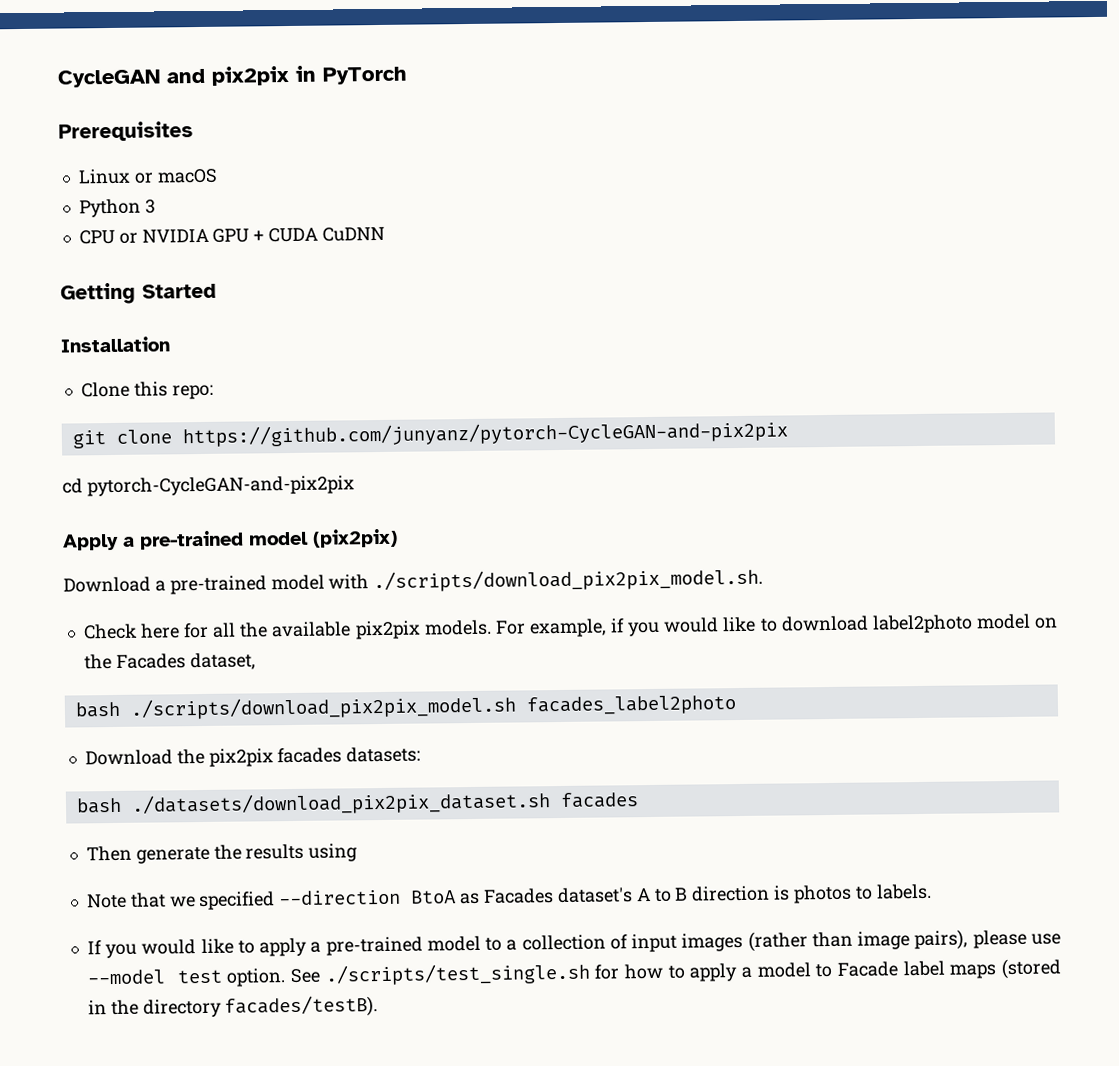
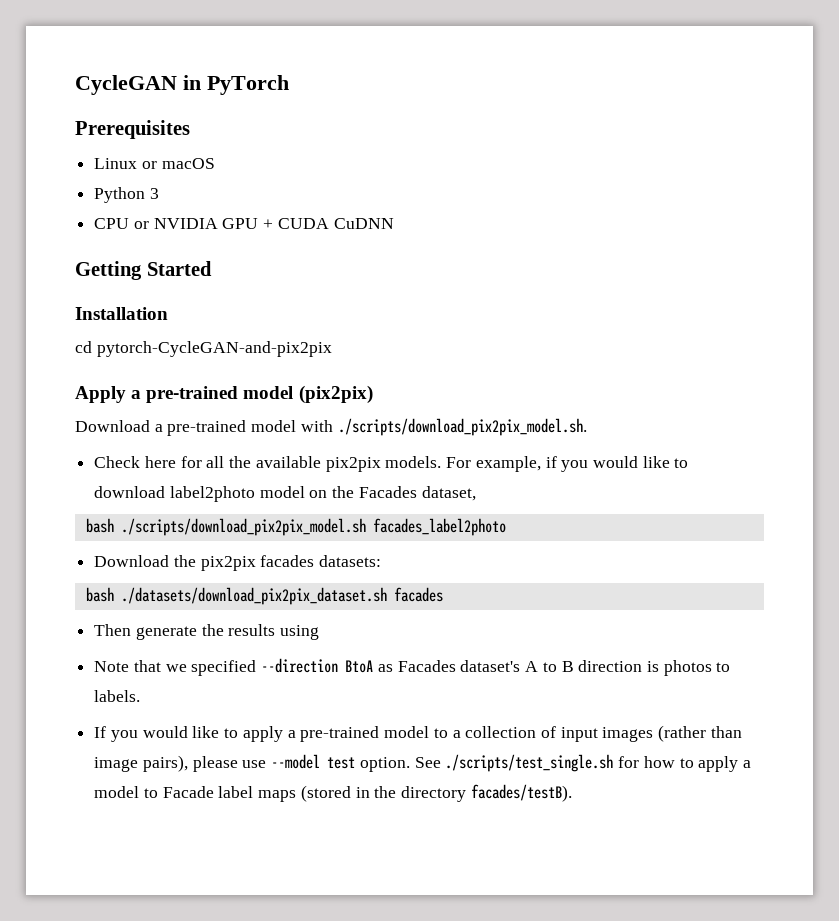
- CycleGAN and pix2pix in PyTorch
+ CycleGAN in PyTorch
- Clone this repo:
- git clone https://github.com/junyanz/pytorch-CycleGAN-and-pix2pix

